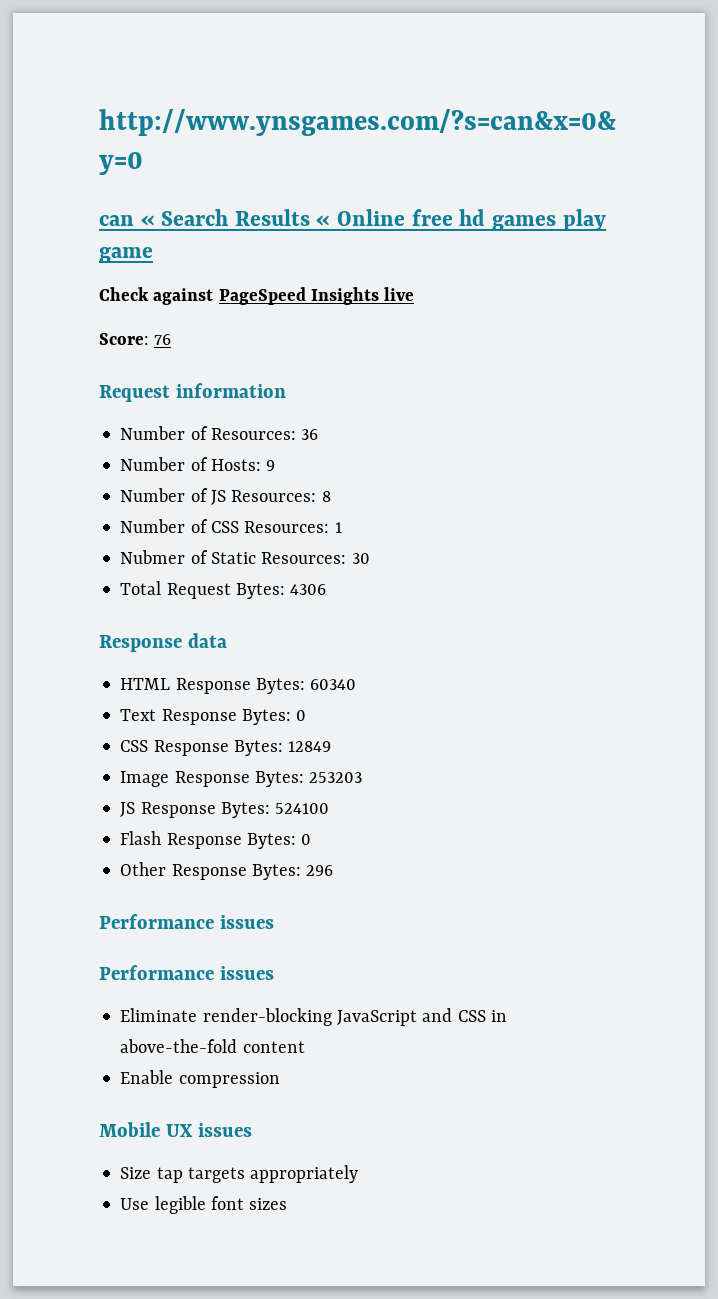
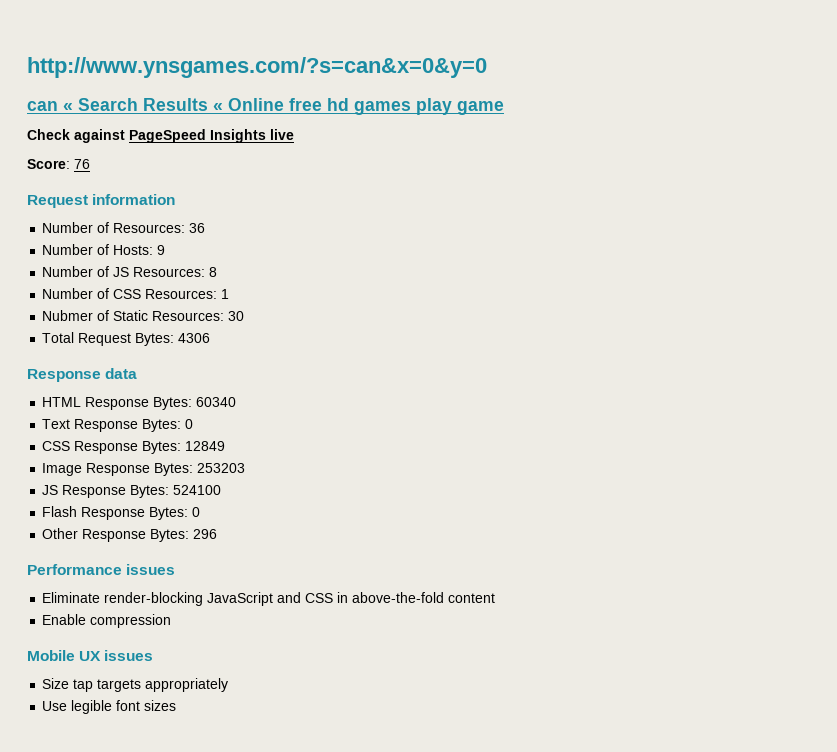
  Other Response Bytes: 296
- Performance issues

